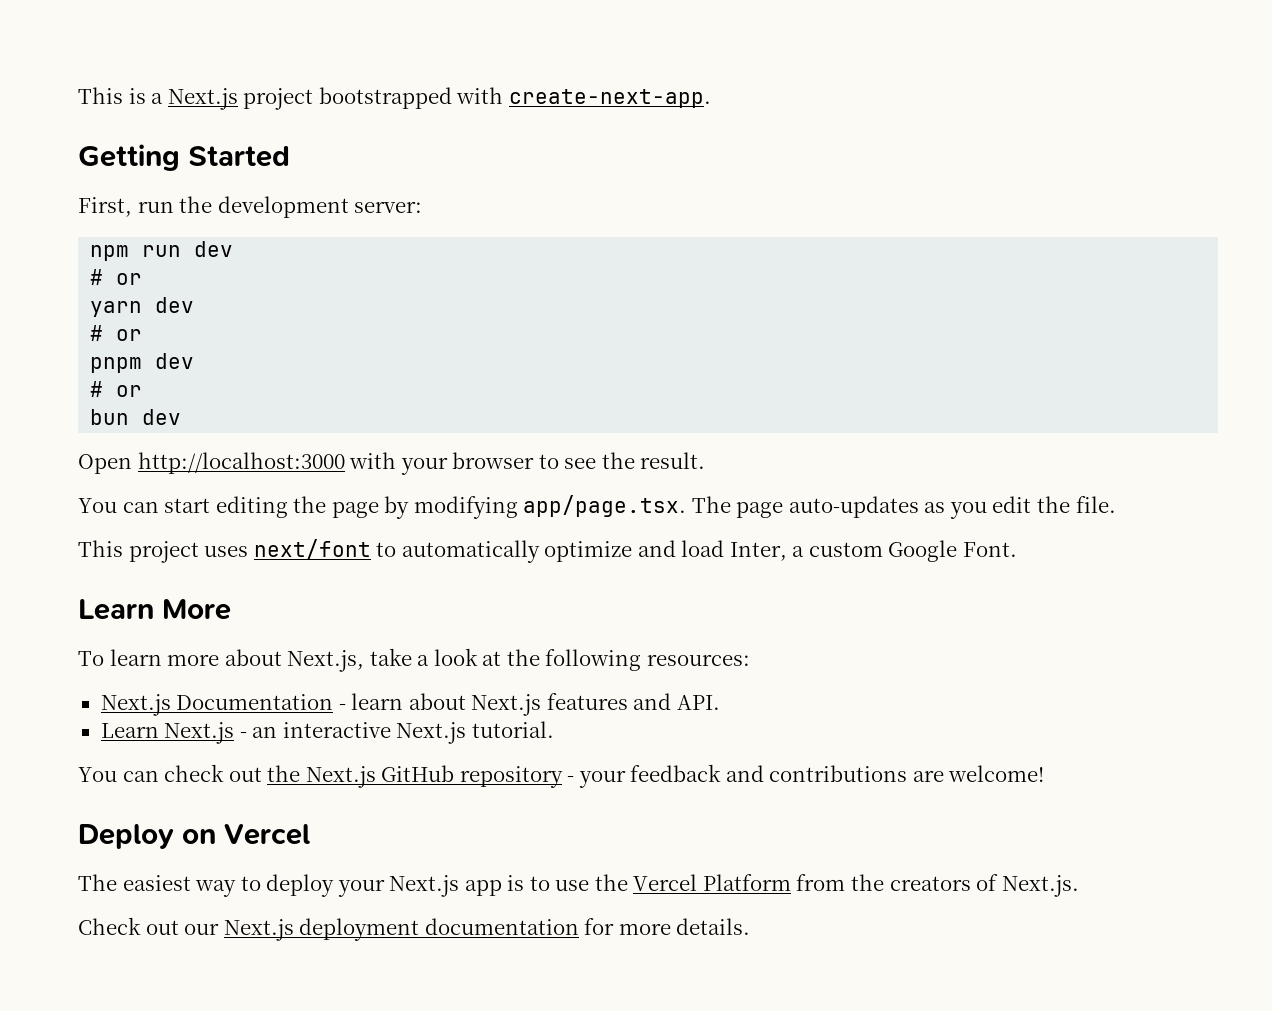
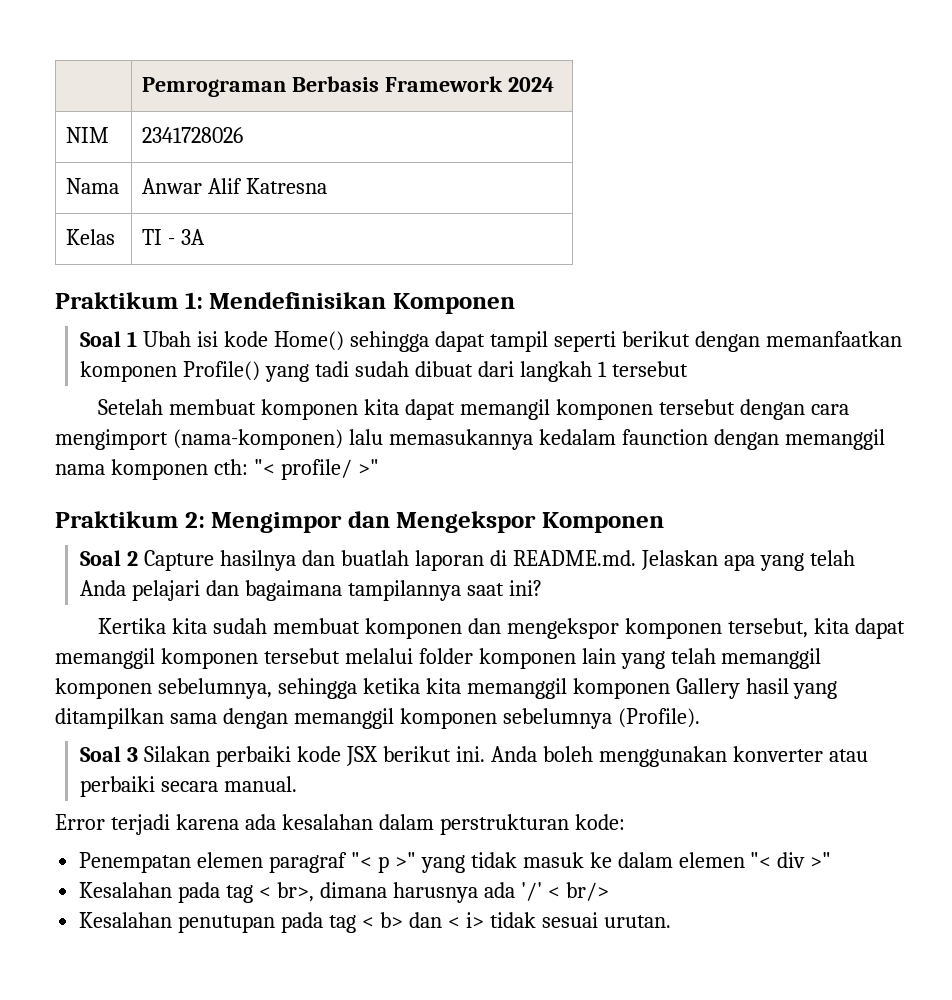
- This is a Next.js project bootstrapped with create-next-app.
- Getting Started
- First, run the development server:
- npm run dev
- # or
- yarn dev
- # or
- pnpm dev
- # or
- bun dev
- Open http://localhost:3000 with your browser to see the result.
- You can start editing the page by modifying app/page.tsx. The page auto-updates as you edit the file.
- This project uses next/font to automatically optimize and load Inter, a custom Google Font.
- Learn More
- To learn more about Next.js, take a look at the following resources:
- Next.js Documentation - learn about Next.js features and API.
- Learn Next.js - an interactive Next.js tutorial.
- You can check out the Next.js GitHub repository - your feedback and contributions are welcome!
- Deploy on Vercel
- The easiest way to deploy your Next.js app is to use the Vercel Platform from the creators of Next.js.
- Check out our Next.js deployment documentation for more details.
+ | Pemrograman Berbasis Framework 2024
+ NIM | 2341728026
+ Nama | Anwar Alif Katresna
+ Kelas | TI - 3A
+ Praktikum 1: Mendefinisikan Komponen
+ Soal 1 Ubah isi kode Home() sehingga dapat tampil seperti berikut dengan memanfaatkan komponen Profile() yang tadi sudah dibuat dari langkah 1 tersebut
+ Setelah membuat komponen kita dapat memangil komponen tersebut dengan cara mengimport (nama-komponen) lalu memasukannya kedalam faunction dengan memanggil nama komponen cth: "< profile/ >"
+ Praktikum 2: Mengimpor dan Mengekspor Komponen
+ Soal 2 Capture hasilnya dan buatlah laporan di README.md. Jelaskan apa yang telah Anda pelajari dan bagaimana tampilannya saat ini?
+ Kertika kita sudah membuat komponen dan mengekspor komponen tersebut, kita dapat memanggil komponen tersebut melalui folder komponen lain yang telah memanggil komponen sebelumnya, sehingga ketika kita memanggil komponen Gallery hasil yang ditampilkan sama dengan memanggil komponen sebelumnya (Profile).
+ Soal 3 Silakan perbaiki kode JSX berikut ini. Anda boleh menggunakan konverter atau perbaiki secara manual.
+ Error terjadi karena ada kesalahan dalam perstrukturan kode:
+ Penempatan elemen paragraf "< p >" yang tidak masuk ke dalam elemen "< div >"
+ Kesalahan pada tag < br>, dimana harusnya ada '/' < br/>
+ Kesalahan penutupan pada tag < b> dan < i> tidak sesuai urutan.

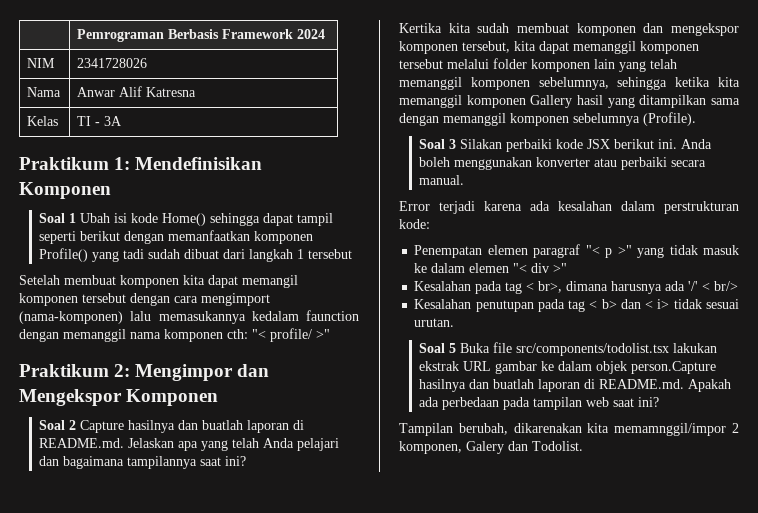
+ Soal 5 Buka file src/components/todolist.tsx lakukan ekstrak URL gambar ke dalam objek person.Capture hasilnya dan buatlah laporan di README.md. Apakah ada perbedaan pada tampilan web saat ini?
+ Tampilan berubah, dikarenakan kita memamnggil/impor 2 komponen, Galery dan Todolist.

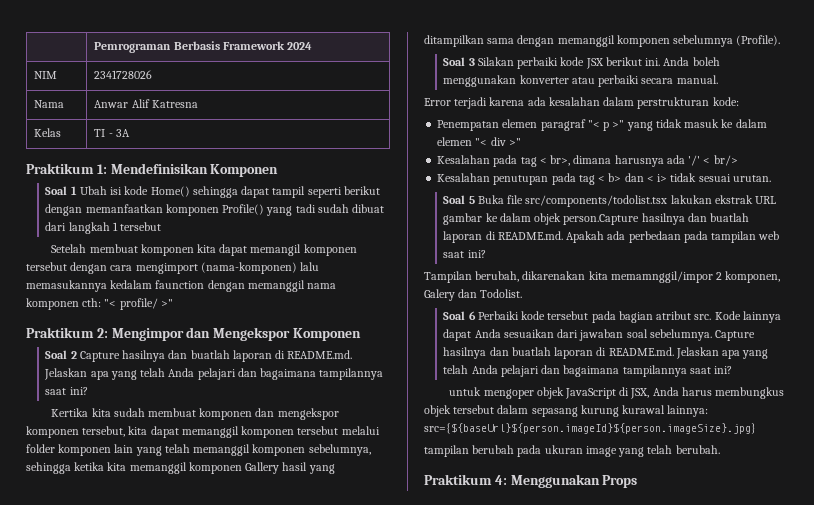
+ Soal 6 Perbaiki kode tersebut pada bagian atribut src. Kode lainnya dapat Anda sesuaikan dari jawaban soal sebelumnya. Capture hasilnya dan buatlah laporan di README.md. Jelaskan apa yang telah Anda pelajari dan bagaimana tampilannya saat ini?
+ untuk mengoper objek JavaScript di JSX, Anda harus membungkus objek tersebut dalam sepasang kurung kurawal lainnya: src={${baseUrl}${person.imageId}${person.imageSize}.jpg}
+ tampilan berubah pada ukuran image yang telah berubah.
+ Praktikum 4: Menggunakan Props

